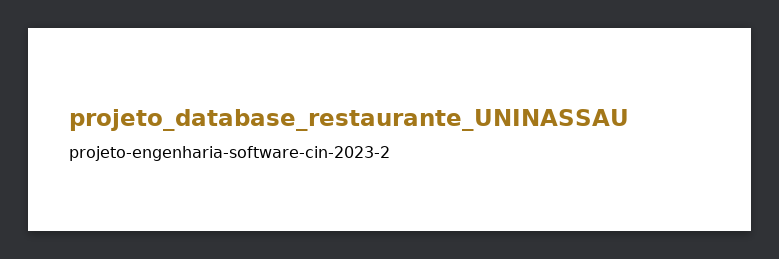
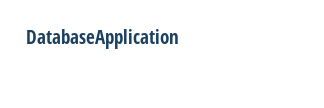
- projeto_database_restaurante_UNINASSAU
- projeto-engenharia-software-cin-2023-2
+ DatabaseApplication

